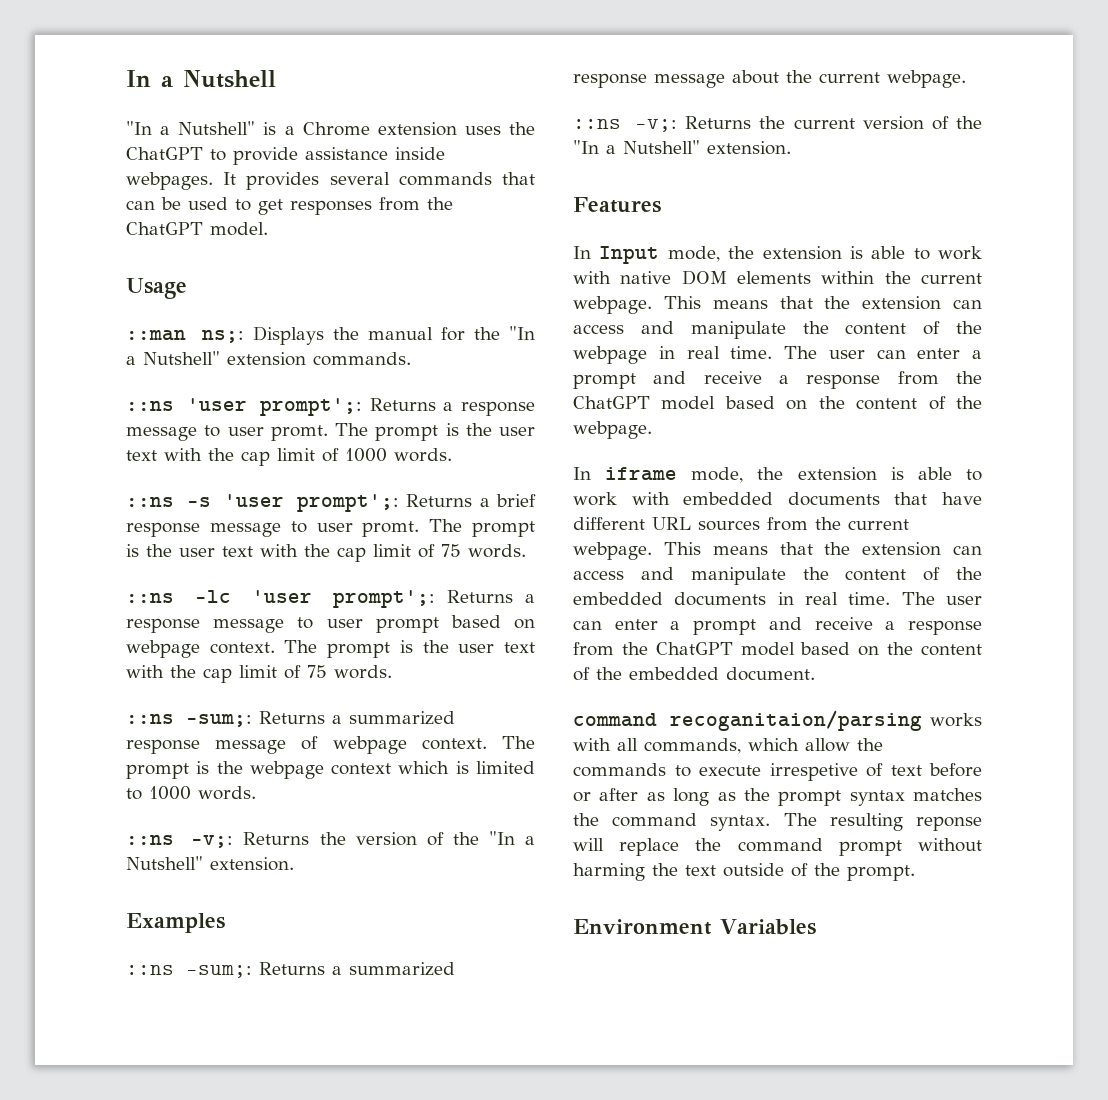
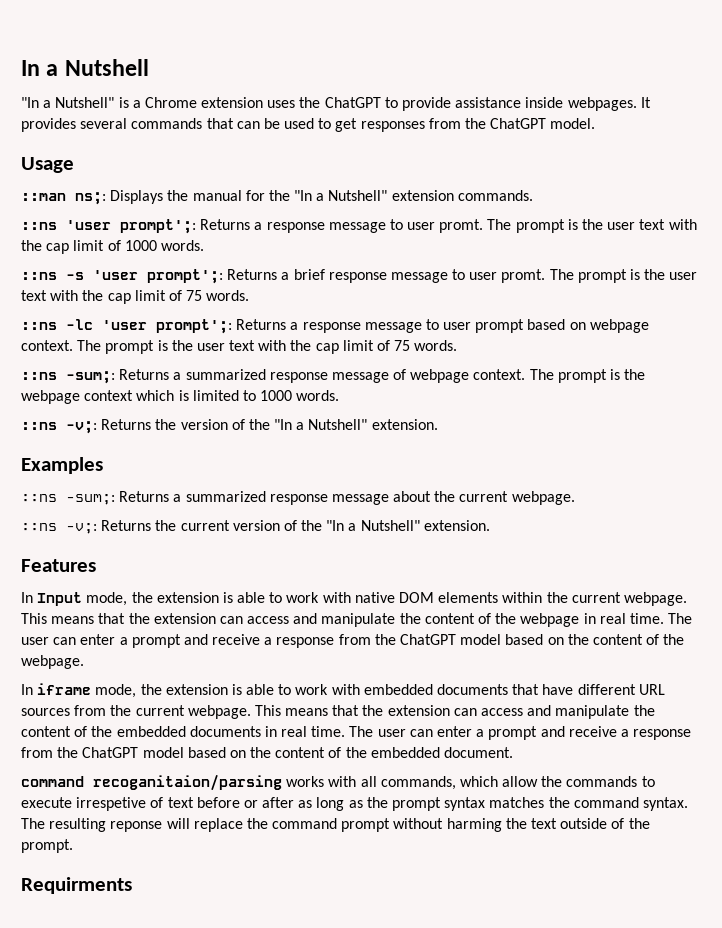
- Environment Variables
+ Requirments

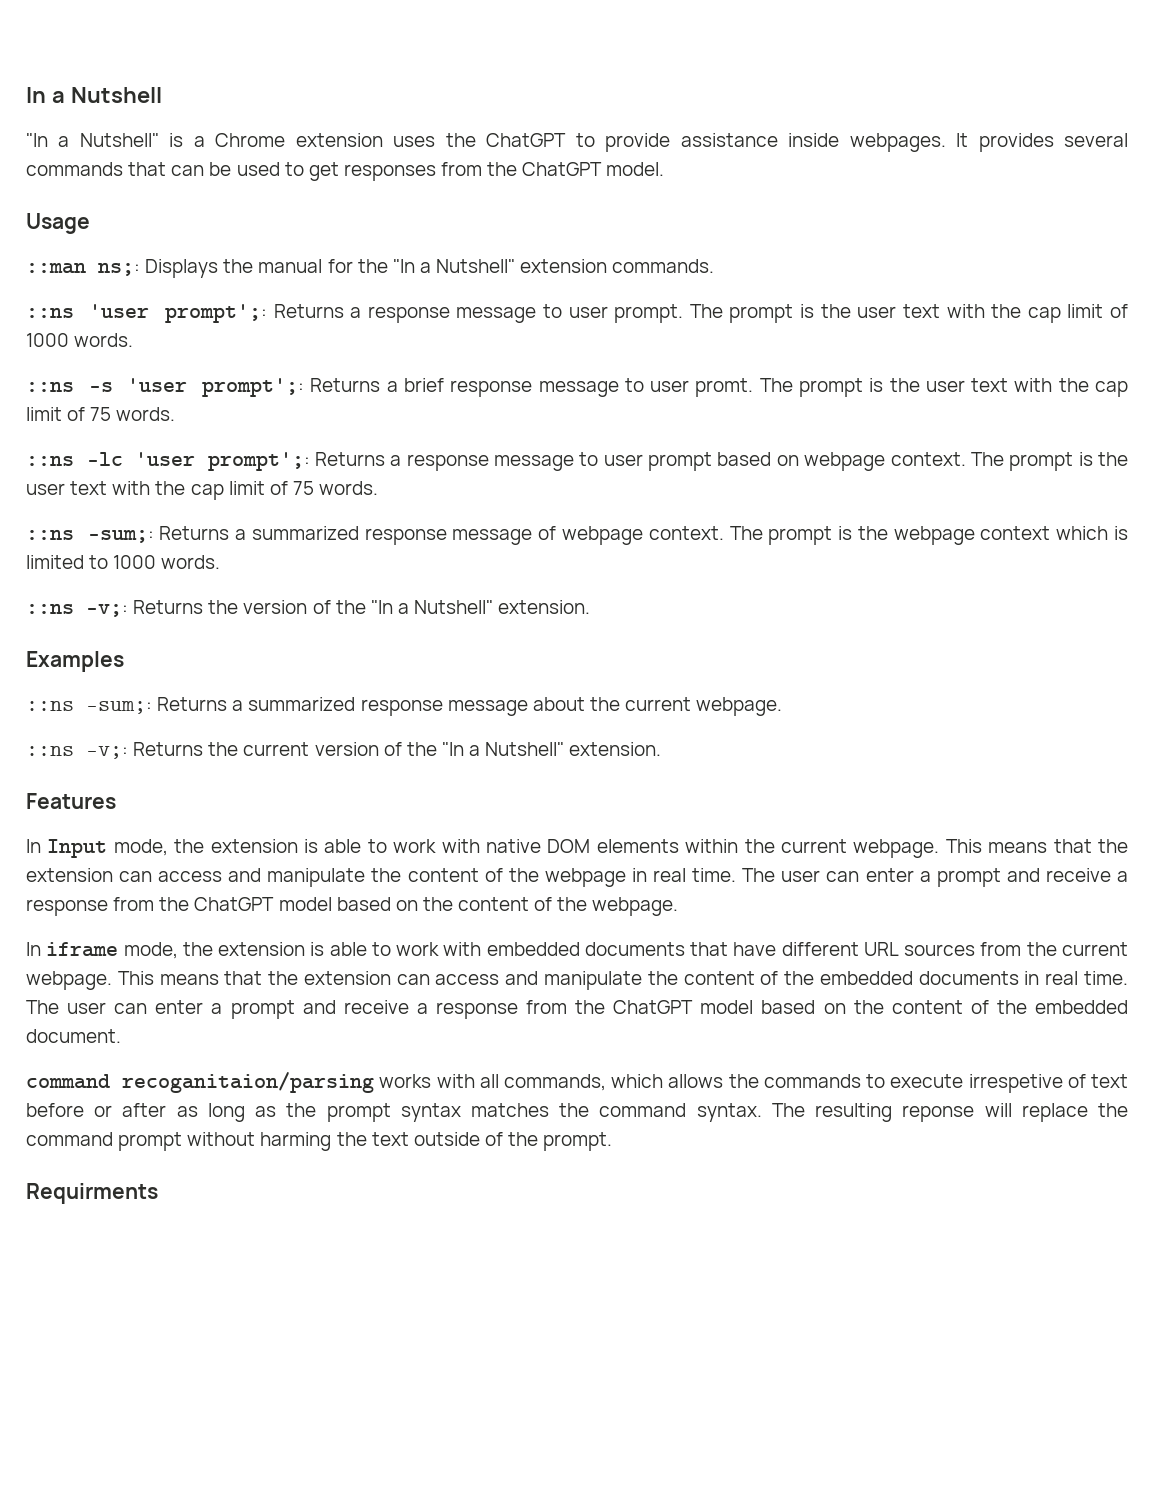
- ::ns 'user prompt';: Returns a response message to user promt.
+ ::ns 'user prompt';: Returns a response message to user prompt.
- command recoganitaion/parsing works with all commands, which allow the commands to execute irrespetive of text before or after as long as the prompt syntax matches the command syntax.
+ command recoganitaion/parsing works with all commands, which allows the commands to execute irrespetive of text before or after as long as the prompt syntax matches the command syntax.

